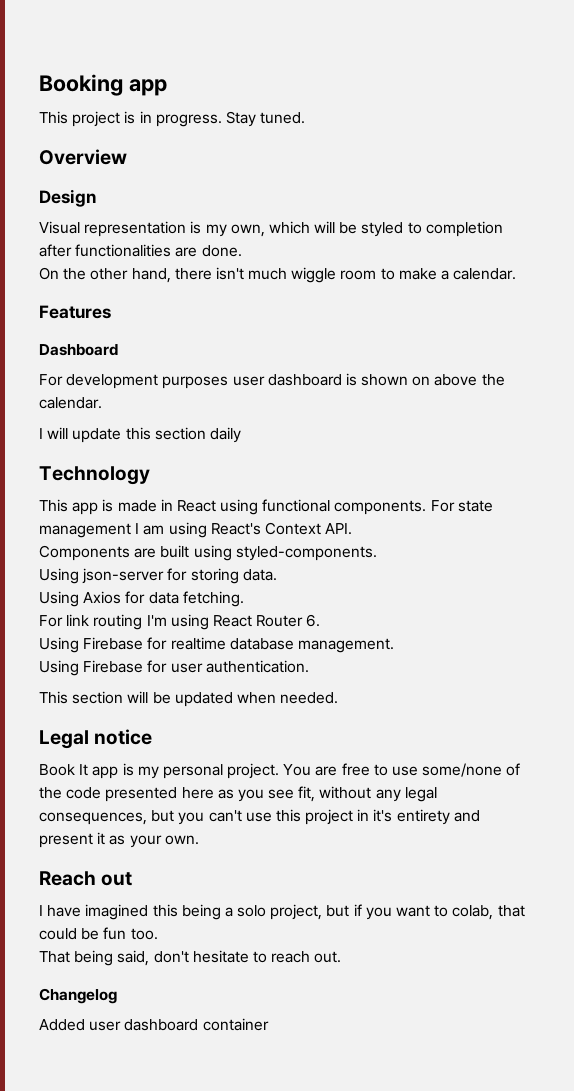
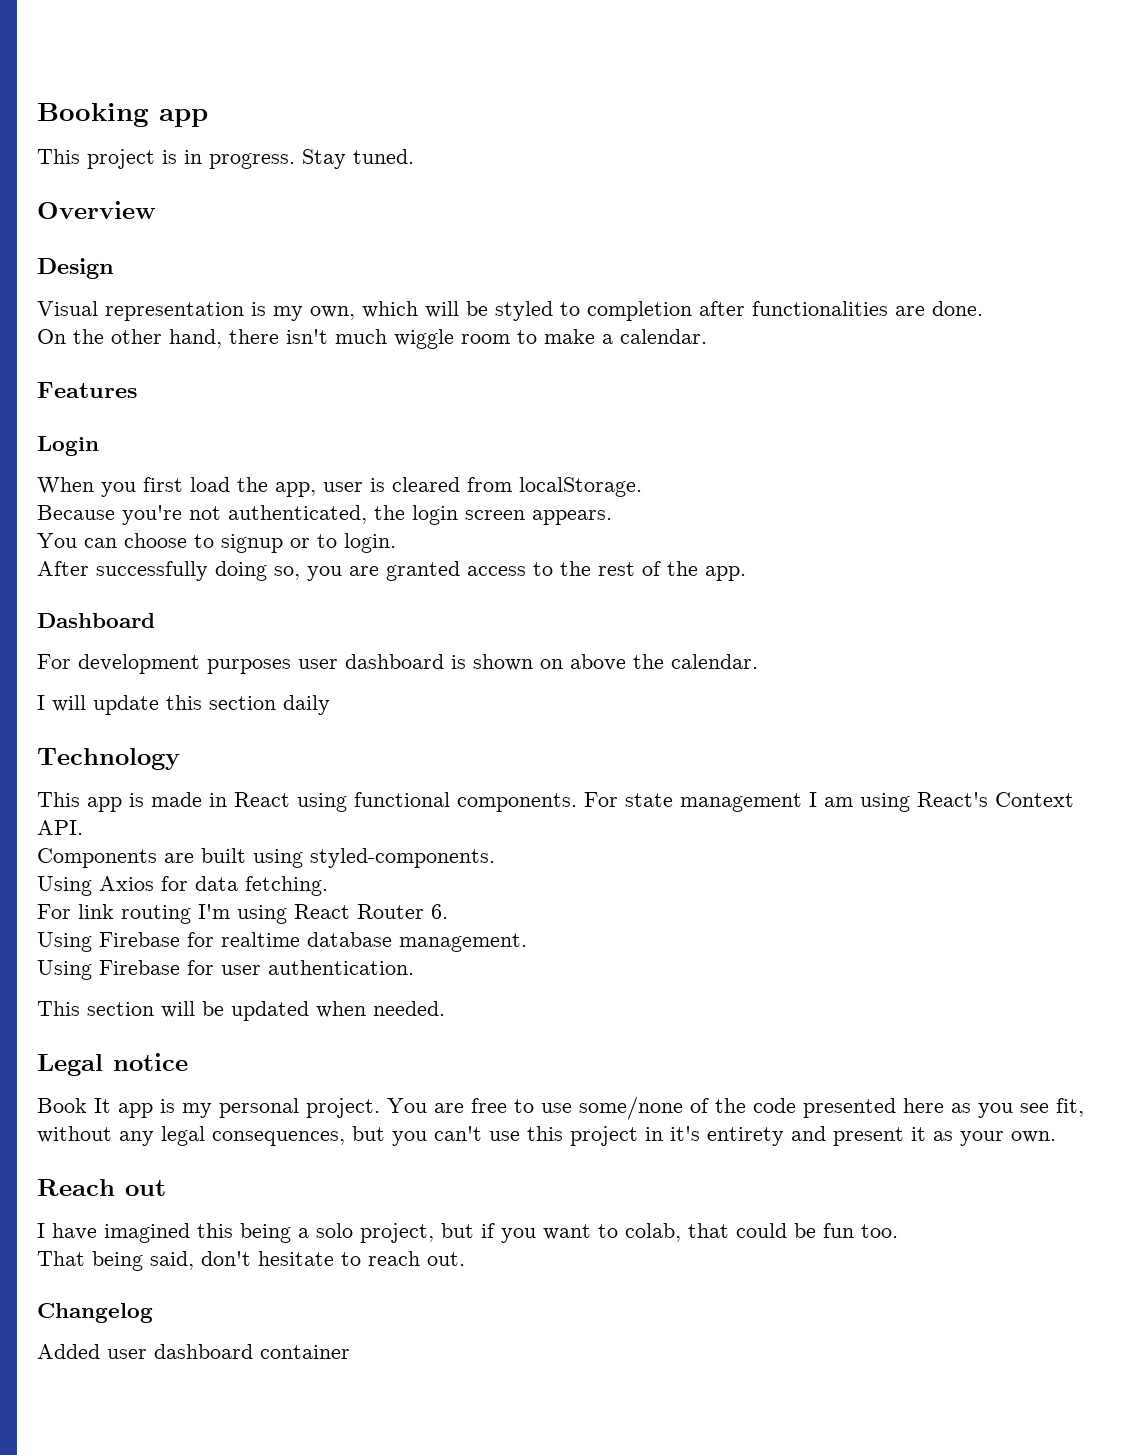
+ Login
+ When you first load the app, user is cleared from localStorage.
+ Because you're not authenticated, the login screen appears.
+ You can choose to signup or to login.
+ After successfully doing so, you are granted access to the rest of the app.
- Using json-server for storing data.

